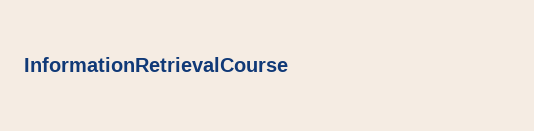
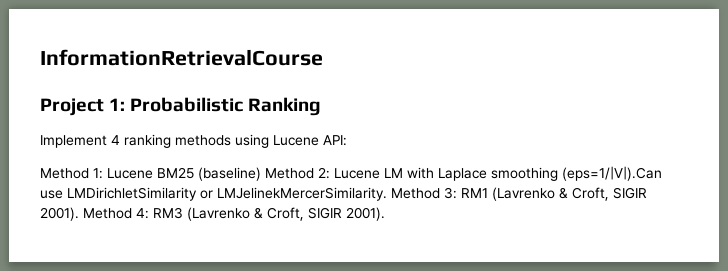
+ Project 1: Probabilistic Ranking
+ Implement 4 ranking methods using Lucene API:
+ Method 1: Lucene BM25 (baseline) Method 2: Lucene LM with Laplace smoothing (eps=1/|V|).Can use LMDirichletSimilarity or LMJelinekMercerSimilarity. Method 3: RM1 (Lavrenko & Croft, SIGIR 2001). Method 4: RM3 (Lavrenko & Croft, SIGIR 2001).

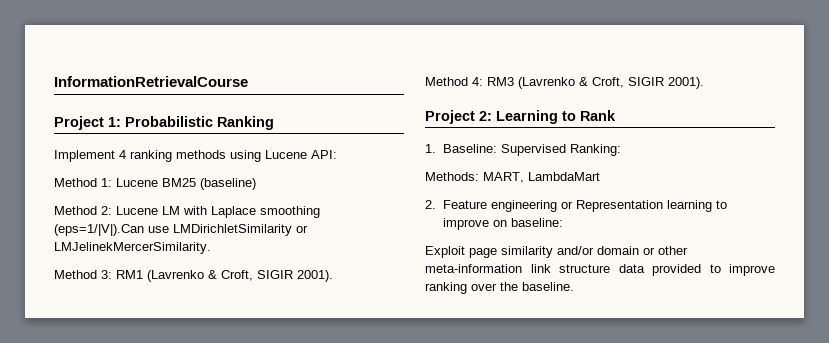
- Method 1: Lucene BM25 (baseline) Method 2: Lucene LM with Laplace smoothing (eps=1/|V|).Can use LMDirichletSimilarity or LMJelinekMercerSimilarity. Method 3: RM1 (Lavrenko & Croft, SIGIR 2001). Method 4: RM3 (Lavrenko & Croft, SIGIR 2001).
+ Method 1: Lucene BM25 (baseline)
+ Method 2: Lucene LM with Laplace smoothing (eps=1/|V|).Can use LMDirichletSimilarity or LMJelinekMercerSimilarity.
+ Method 3: RM1 (Lavrenko & Croft, SIGIR 2001).
+ Method 4: RM3 (Lavrenko & Croft, SIGIR 2001).
+ Project 2: Learning to Rank
+ 1. Baseline: Supervised Ranking:
+ Methods: MART, LambdaMart
+ 2. Feature engineering or Representation learning to improve on baseline:
+ Exploit page similarity and/or domain or other meta-information link structure data provided to improve ranking over the baseline.

